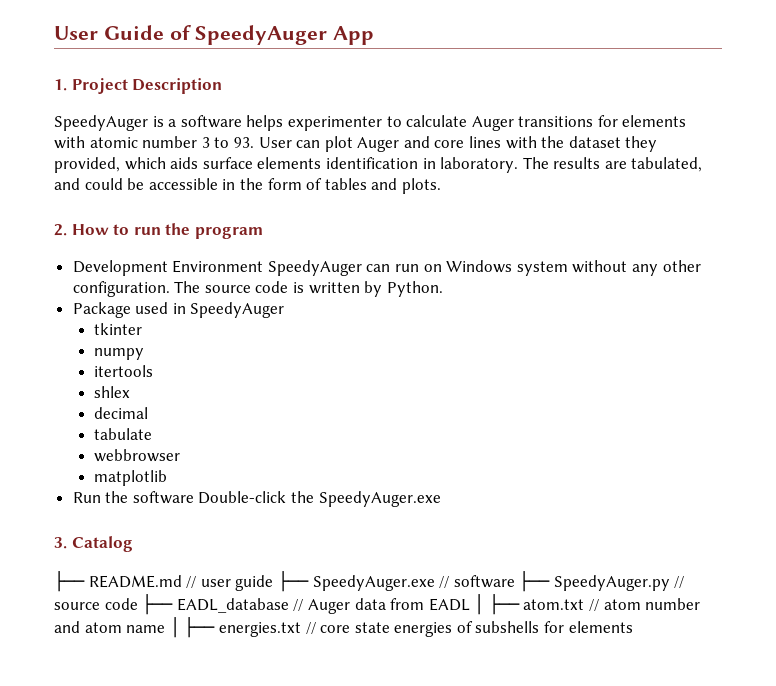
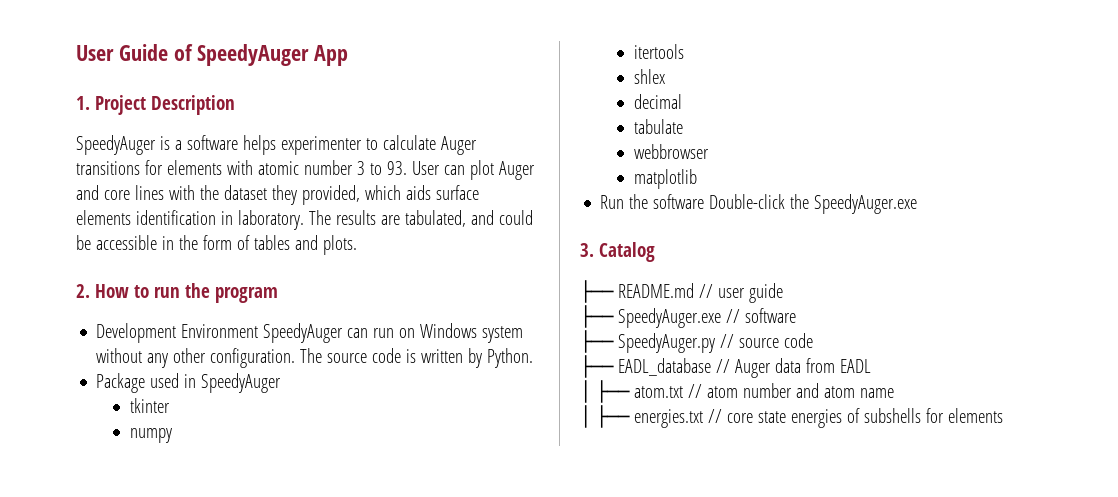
- ├── README.md // user guide ├── SpeedyAuger.exe // software ├── SpeedyAuger.py // source code ├── EADL_database // Auger data from EADL │ ├── atom.txt // atom number and atom name │ ├── energies.txt // core state energies of subshells for elements
+ ├── README.md // user guide
+ ├── SpeedyAuger.exe // software
+ ├── SpeedyAuger.py // source code
+ ├── EADL_database // Auger data from EADL
+ │ ├── atom.txt // atom number and atom name
+ │ ├── energies.txt // core state energies of subshells for elements

